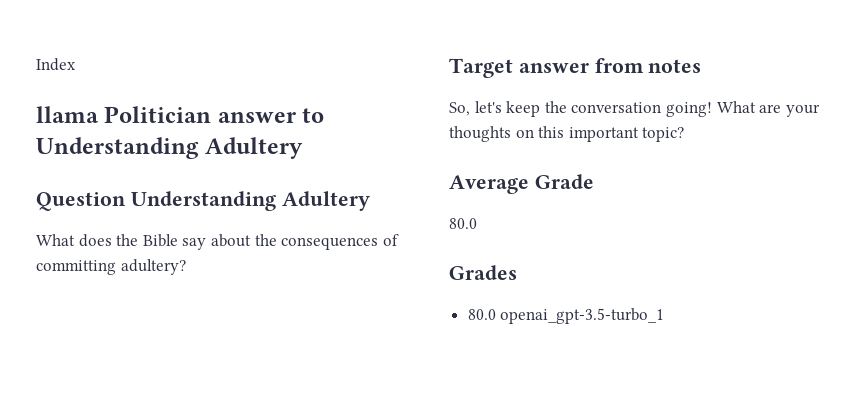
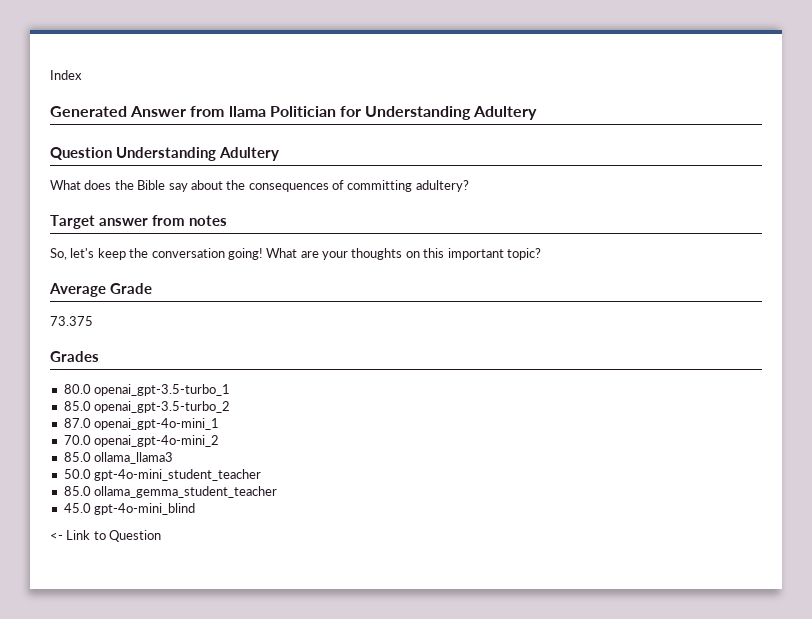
- llama Politician answer to Understanding Adultery
+ Generated Answer from llama Politician for Understanding Adultery
  Average Grade
- 80.0
+ 73.375
+ 85.0 openai_gpt-3.5-turbo_2
+ 87.0 openai_gpt-4o-mini_1
+ 70.0 openai_gpt-4o-mini_2
+ 85.0 ollama_llama3
+ 50.0 gpt-4o-mini_student_teacher
+ 85.0 ollama_gemma_student_teacher
+ 45.0 gpt-4o-mini_blind
+ <- Link to Question

